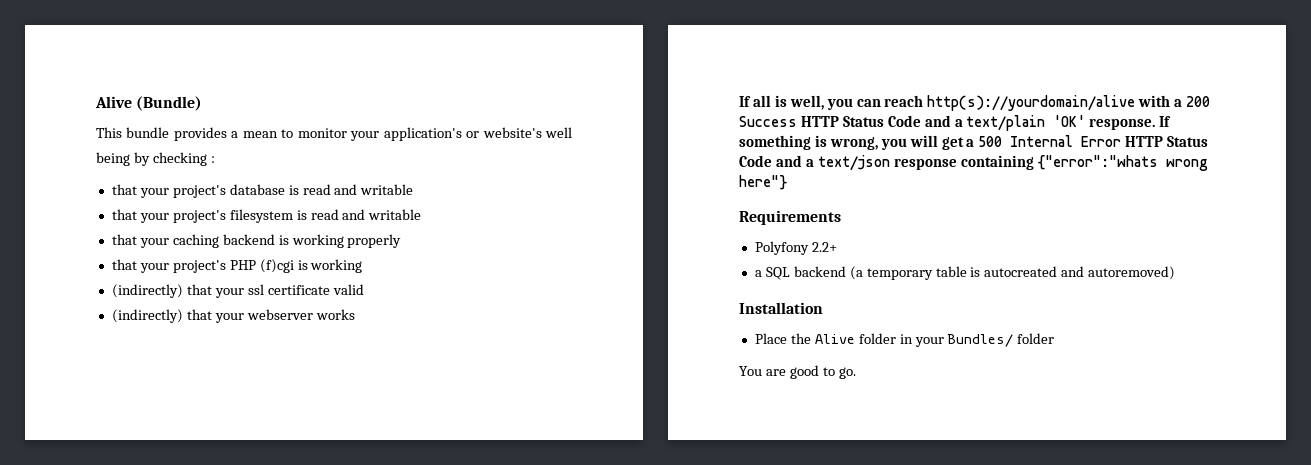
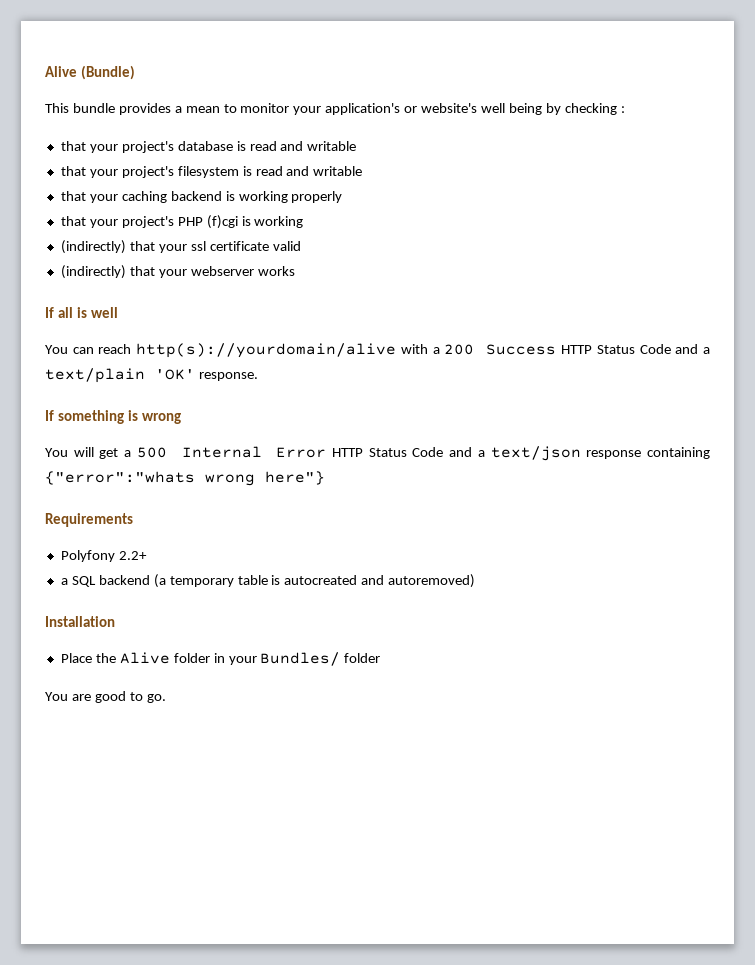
- If all is well, you can reach http(s)://yourdomain/alive with a 200 Success HTTP Status Code and a text/plain 'OK' response. If something is wrong, you will get a 500 Internal Error HTTP Status Code and a text/json response containing {"error":"whats wrong here"}
+ If all is well
+ You can reach http(s)://yourdomain/alive with a 200 Success HTTP Status Code and a text/plain 'OK' response.
+ If something is wrong
+ You will get a 500 Internal Error HTTP Status Code and a text/json response containing {"error":"whats wrong here"}

